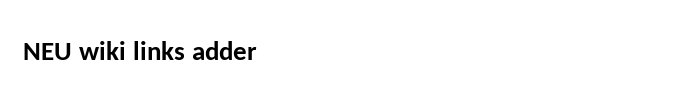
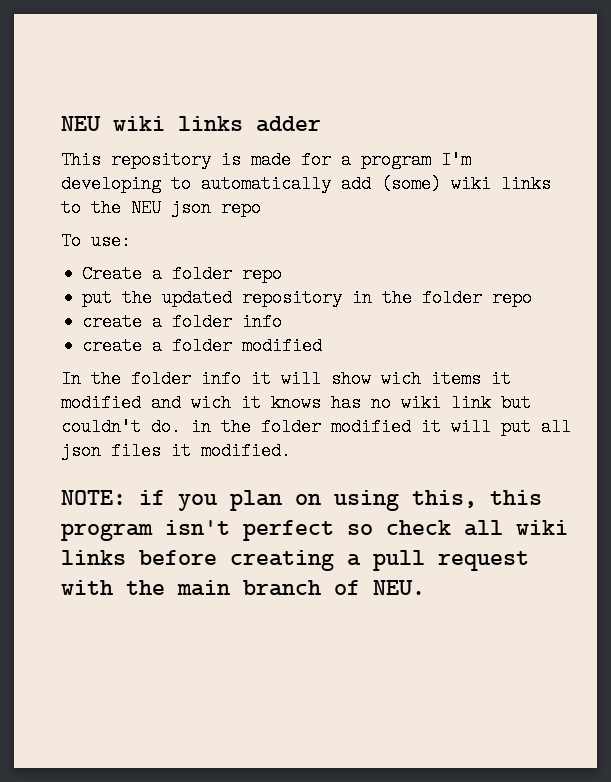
+ This repository is made for a program I'm developing to automatically add (some) wiki links to the NEU json repo
+ To use:
+ Create a folder repo
+ put the updated repository in the folder repo
+ create a folder info
+ create a folder modified
+ In the folder info it will show wich items it modified and wich it knows has no wiki link but couldn't do. in the folder modified it will put all json files it modified.
+ NOTE: if you plan on using this, this program isn't perfect so check all wiki links before creating a pull request with the main branch of NEU.

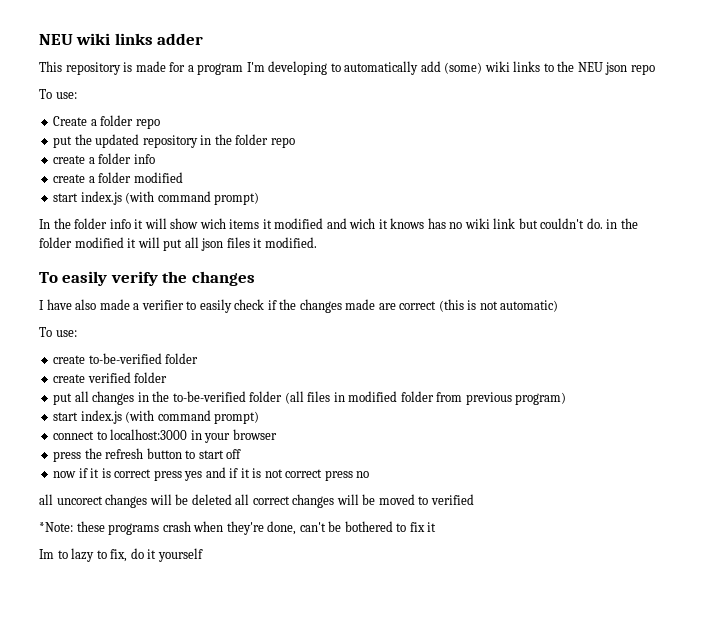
  create a folder modified
+ start index.js (with command prompt)
- NOTE: if you plan on using this, this program isn't perfect so check all wiki links before creating a pull request with the main branch of NEU.
+ To easily verify the changes
+ I have also made a verifier to easily check if the changes made are correct (this is not automatic)
+ To use:
+ create to-be-verified folder
+ create verified folder
+ put all changes in the to-be-verified folder (all files in modified folder from previous program)
+ start index.js (with command prompt)
+ connect to localhost:3000 in your browser
+ press the refresh button to start off
+ now if it is correct press yes and if it is not correct press no
+ all uncorect changes will be deleted all correct changes will be moved to verified
+ *Note: these programs crash when they're done, can't be bothered to fix it
+ Im to lazy to fix, do it yourself

